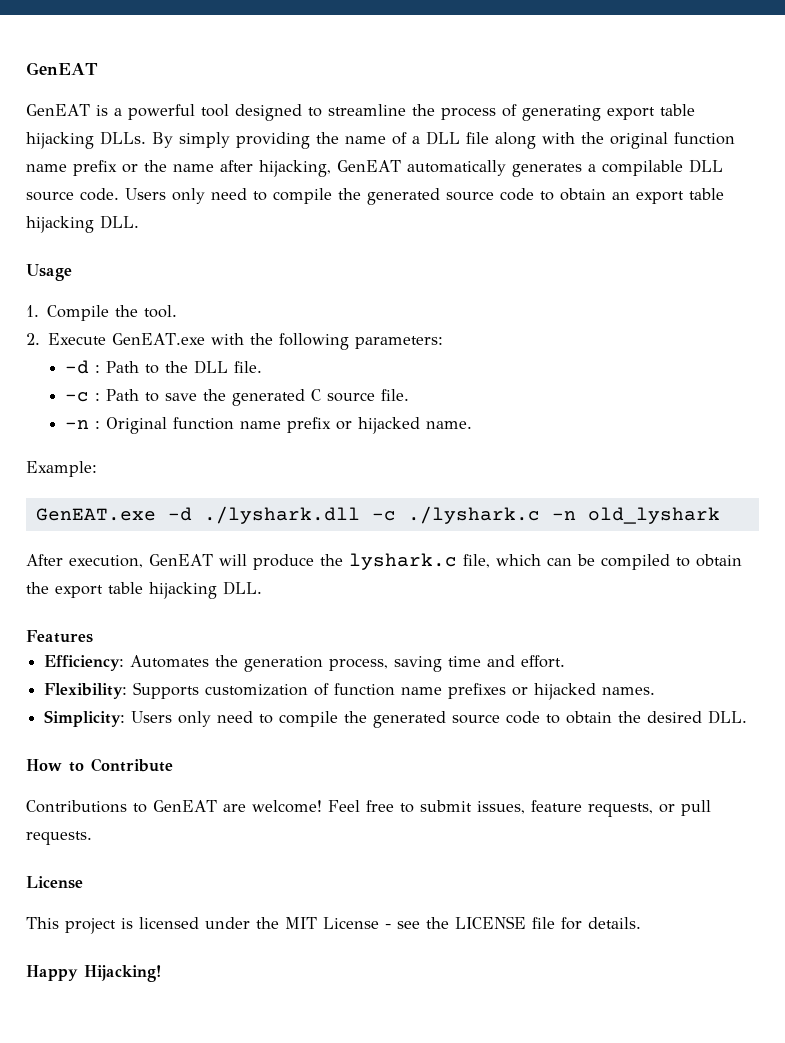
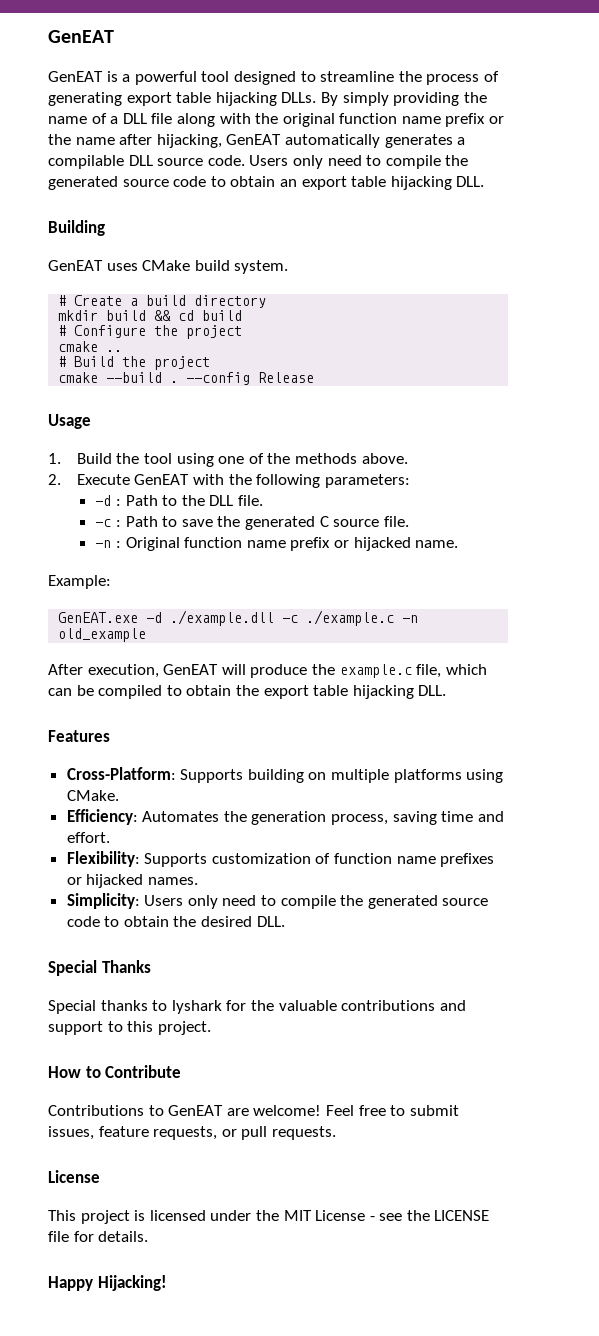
+ Building
+ GenEAT uses CMake build system.
+ # Create a build directory
+ mkdir build && cd build
+ # Configure the project
+ cmake ..
+ # Build the project
+ cmake --build . --config Release
  Usage
- 1. Compile the tool.
+ 1. Build the tool using one of the methods above.
- 2. Execute GenEAT.exe with the following parameters:
+ 2. Execute GenEAT with the following parameters:
- GenEAT.exe -d ./lyshark.dll -c ./lyshark.c -n old_lyshark
+ GenEAT.exe -d ./example.dll -c ./example.c -n old_example
- After execution, GenEAT will produce the lyshark.c file, which can be compiled to obtain the export table hijacking DLL.
+ After execution, GenEAT will produce the example.c file, which can be compiled to obtain the export table hijacking DLL.
+ Cross-Platform: Supports building on multiple platforms using CMake.
+ Special Thanks
+ Special thanks to lyshark for the valuable contributions and support to this project.

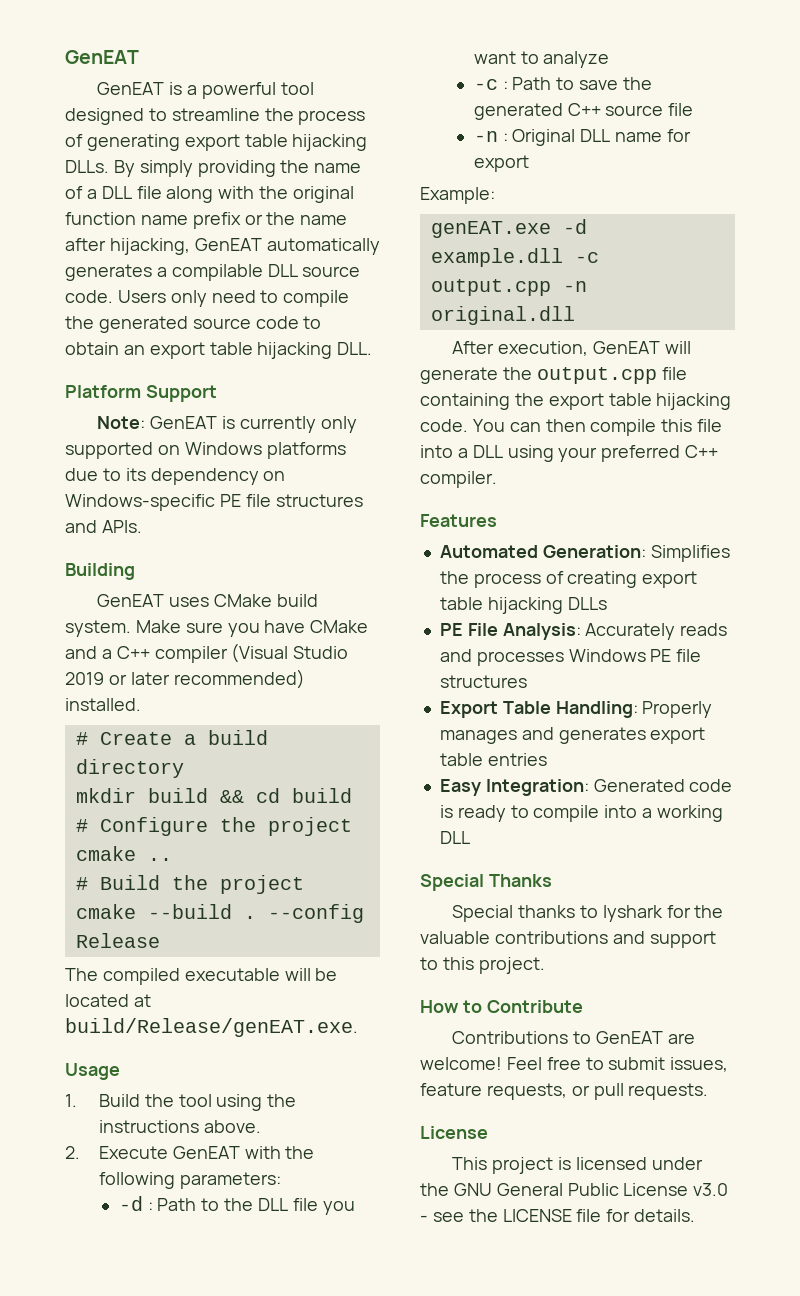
+ Platform Support
+ Note: GenEAT is currently only supported on Windows platforms due to its dependency on Windows-specific PE file structures and APIs.
+ Make sure you have CMake and a C++ compiler (Visual Studio 2019 or later recommended) installed.
+ The compiled executable will be located at build/Release/genEAT.exe.
- 1. Build the tool using one of the methods above.
+ 1. Build the tool using the instructions above.
- -d : Path to the DLL file.
+ -d : Path to the DLL file you want to analyze
- -c : Path to save the generated C source file.
+ -c : Path to save the generated C++ source file
- -n : Original function name prefix or hijacked name.
+ -n : Original DLL name for export
  Example:
- GenEAT.exe -d ./example.dll -c ./example.c -n old_example
- After execution, GenEAT will produce the example.c file, which can be compiled to obtain the export table hijacking DLL.
+ genEAT.exe -d example.dll -c output.cpp -n original.dll
+ After execution, GenEAT will generate the output.cpp file containing the export table hijacking code. You can then compile this file into a DLL using your preferred C++ compiler.
  Features
- Cross-Platform: Supports building on multiple platforms using CMake.
- Efficiency: Automates the generation process, saving time and effort.
- Flexibility: Supports customization of function name prefixes or hijacked names.
- Simplicity: Users only need to compile the generated source code to obtain the desired DLL.
+ Automated Generation: Simplifies the process of creating export table hijacking DLLs
+ PE File Analysis: Accurately reads and processes Windows PE file structures
+ Export Table Handling: Properly manages and generates export table entries
+ Easy Integration: Generated code is ready to compile into a working DLL
- This project is licensed under the MIT License - see the LICENSE file for details.
+ This project is licensed under the GNU General Public License v3.0 - see the LICENSE file for details.
- Happy Hijacking!

